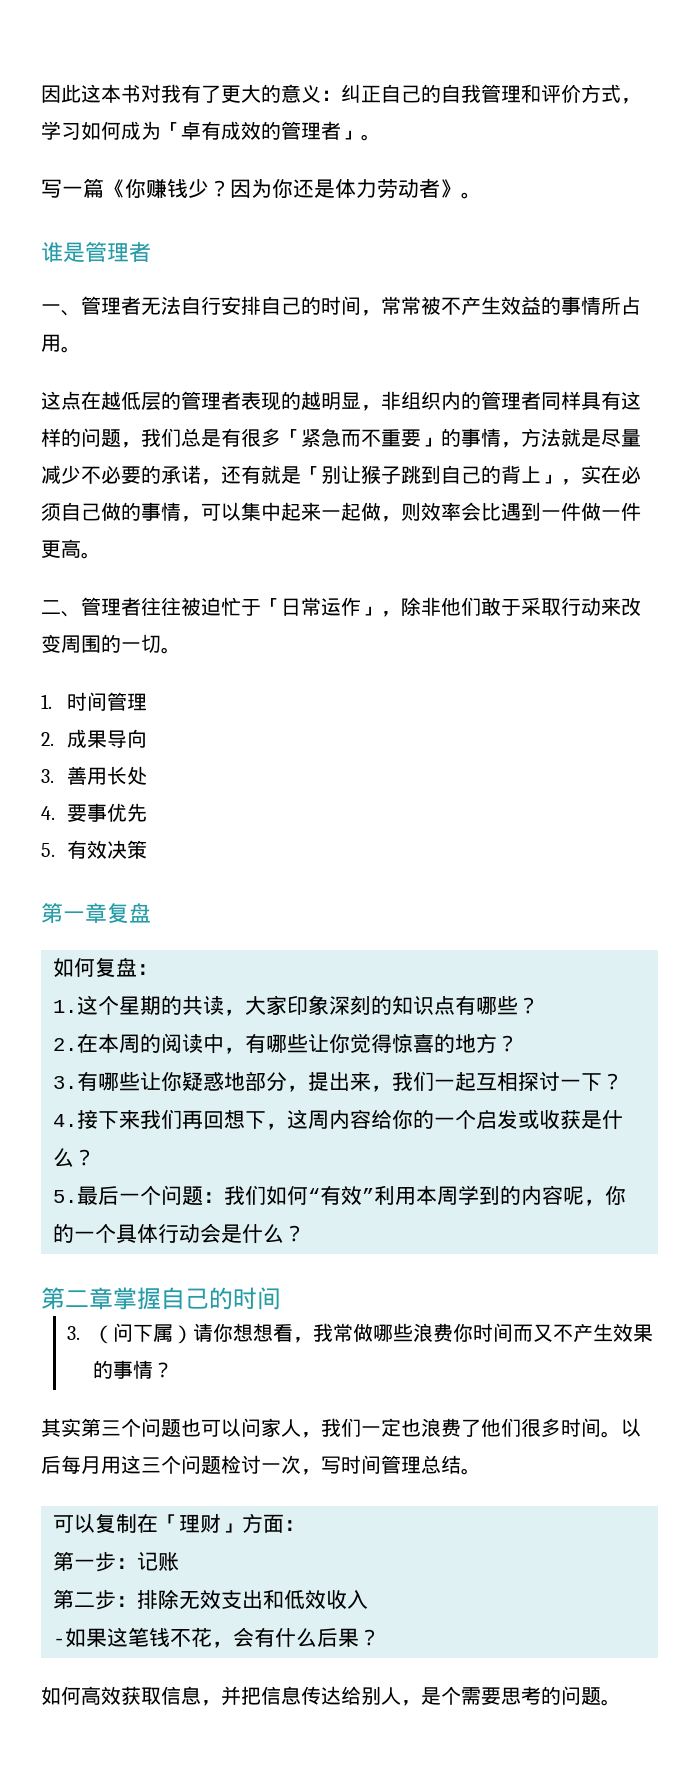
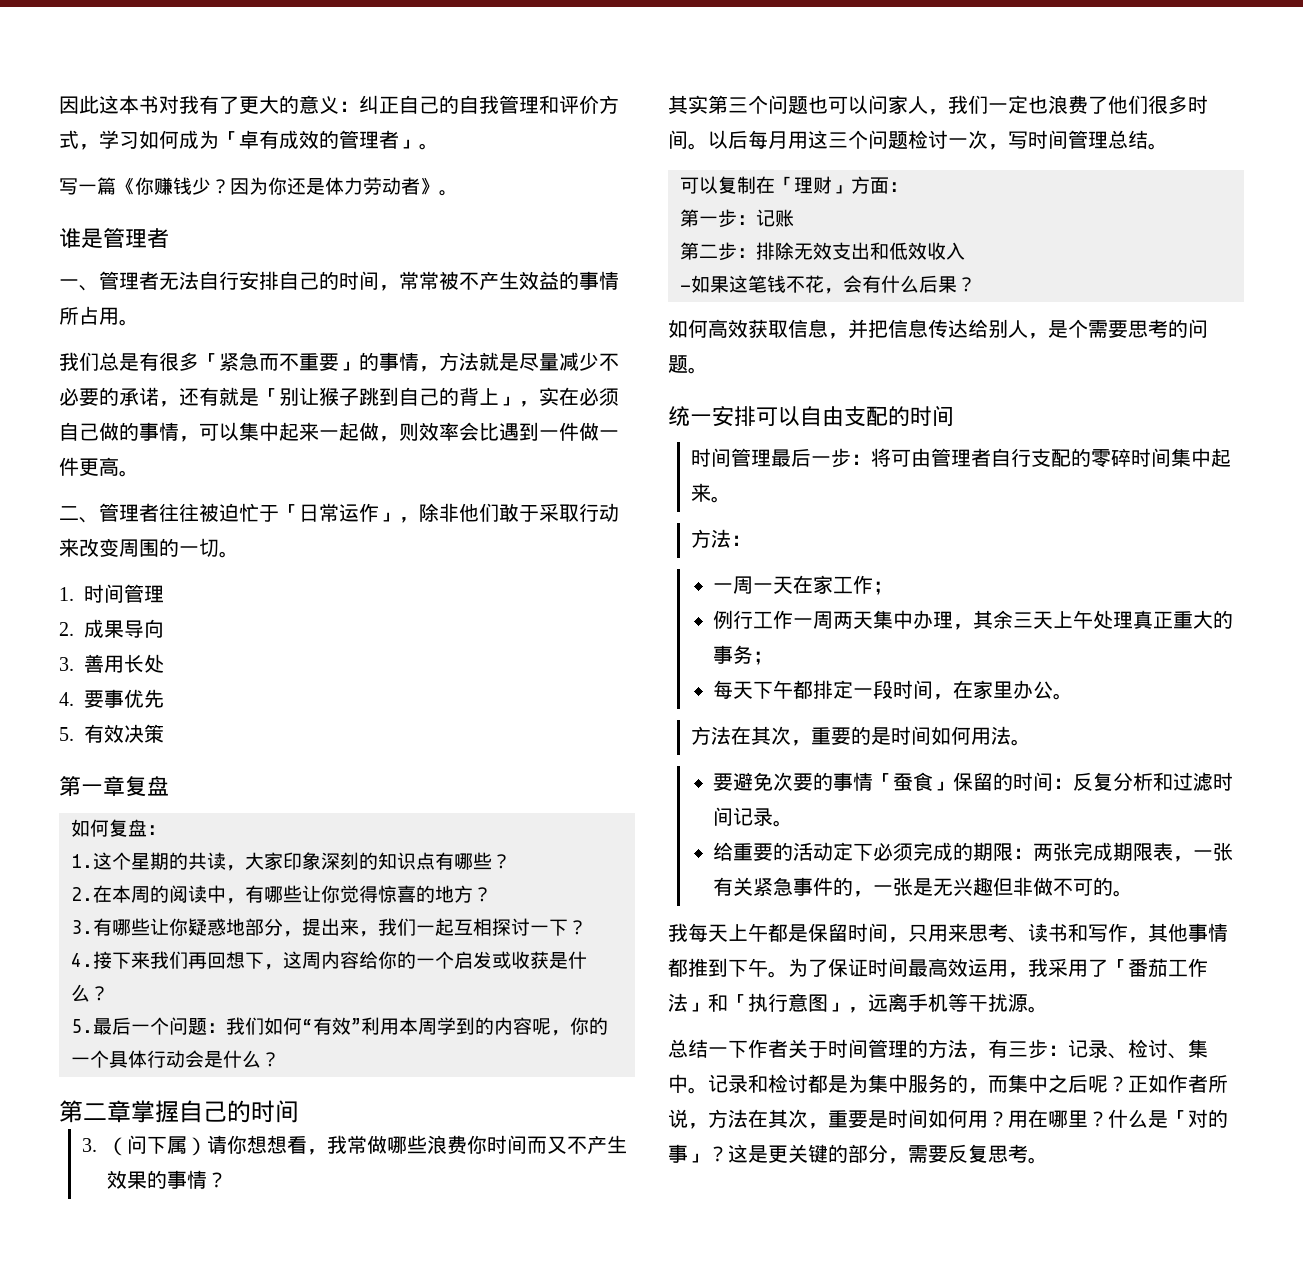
- 这点在越低层的管理者表现的越明显，非组织内的管理者同样具有这样的问题，我们总是有很多「紧急而不重要」的事情，方法就是尽量减少不必要的承诺，还有就是「别让猴子跳到自己的背上」，实在必须自己做的事情，可以集中起来一起做，则效率会比遇到一件做一件更高。
+ 我们总是有很多「紧急而不重要」的事情，方法就是尽量减少不必要的承诺，还有就是「别让猴子跳到自己的背上」，实在必须自己做的事情，可以集中起来一起做，则效率会比遇到一件做一件更高。
+ 统一安排可以自由支配的时间
+ 时间管理最后一步：将可由管理者自行支配的零碎时间集中起来。
+ 方法：
+ 一周一天在家工作；
+ 例行工作一周两天集中办理，其余三天上午处理真正重大的事务；
+ 每天下午都排定一段时间，在家里办公。
+ 方法在其次，重要的是时间如何用法。
+ 要避免次要的事情「蚕食」保留的时间：反复分析和过滤时间记录。
+ 给重要的活动定下必须完成的期限：两张完成期限表，一张有关紧急事件的，一张是无兴趣但非做不可的。
+ 我每天上午都是保留时间，只用来思考、读书和写作，其他事情都推到下午。为了保证时间最高效运用，我采用了「番茄工作法」和「执行意图」，远离手机等干扰源。
+ 总结一下作者关于时间管理的方法，有三步：记录、检讨、集中。记录和检讨都是为集中服务的，而集中之后呢？正如作者所说，方法在其次，重要是时间如何用？用在哪里？什么是「对的事」？这是更关键的部分，需要反复思考。

